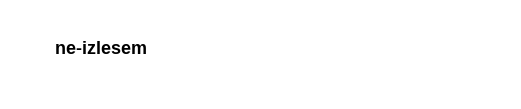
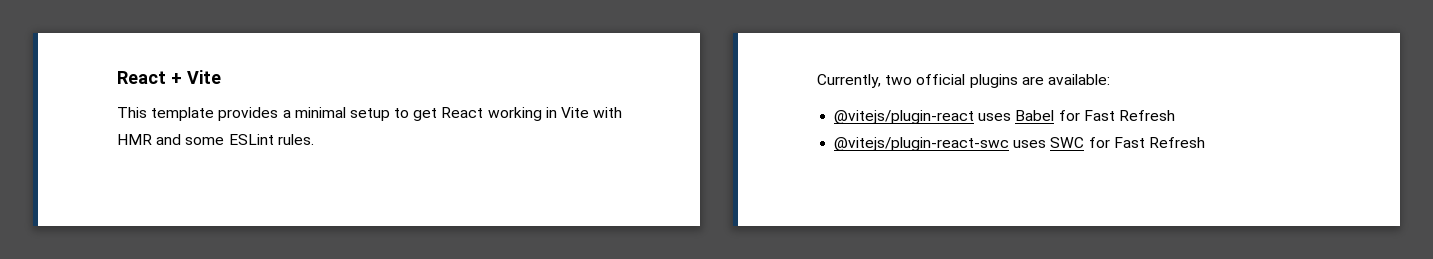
- ne-izlesem
+ React + Vite
+ This template provides a minimal setup to get React working in Vite with HMR and some ESLint rules.
+ Currently, two official plugins are available:
+ @vitejs/plugin-react uses Babel for Fast Refresh
+ @vitejs/plugin-react-swc uses SWC for Fast Refresh

